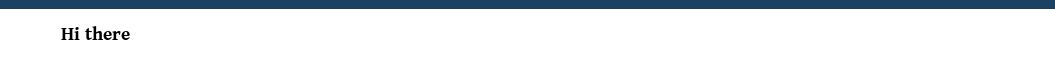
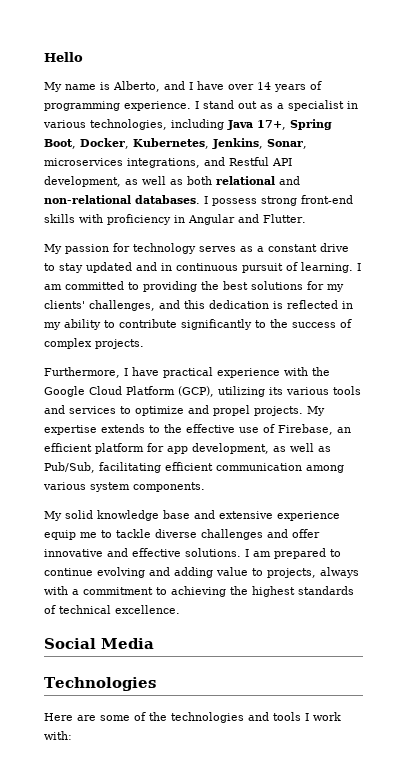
- Hi there
+ Hello
+ My name is Alberto, and I have over 14 years of programming experience. I stand out as a specialist in various technologies, including Java 17+, Spring Boot, Docker, Kubernetes, Jenkins, Sonar, microservices integrations, and Restful API development, as well as both relational and non-relational databases. I possess strong front-end skills with proficiency in Angular and Flutter.
+ My passion for technology serves as a constant drive to stay updated and in continuous pursuit of learning. I am committed to providing the best solutions for my clients' challenges, and this dedication is reflected in my ability to contribute significantly to the success of complex projects.
+ Furthermore, I have practical experience with the Google Cloud Platform (GCP), utilizing its various tools and services to optimize and propel projects. My expertise extends to the effective use of Firebase, an efficient platform for app development, as well as Pub/Sub, facilitating efficient communication among various system components.
+ My solid knowledge base and extensive experience equip me to tackle diverse challenges and offer innovative and effective solutions. I am prepared to continue evolving and adding value to projects, always with a commitment to achieving the highest standards of technical excellence.
+ Social Media
+ Technologies
+ Here are some of the technologies and tools I work with:

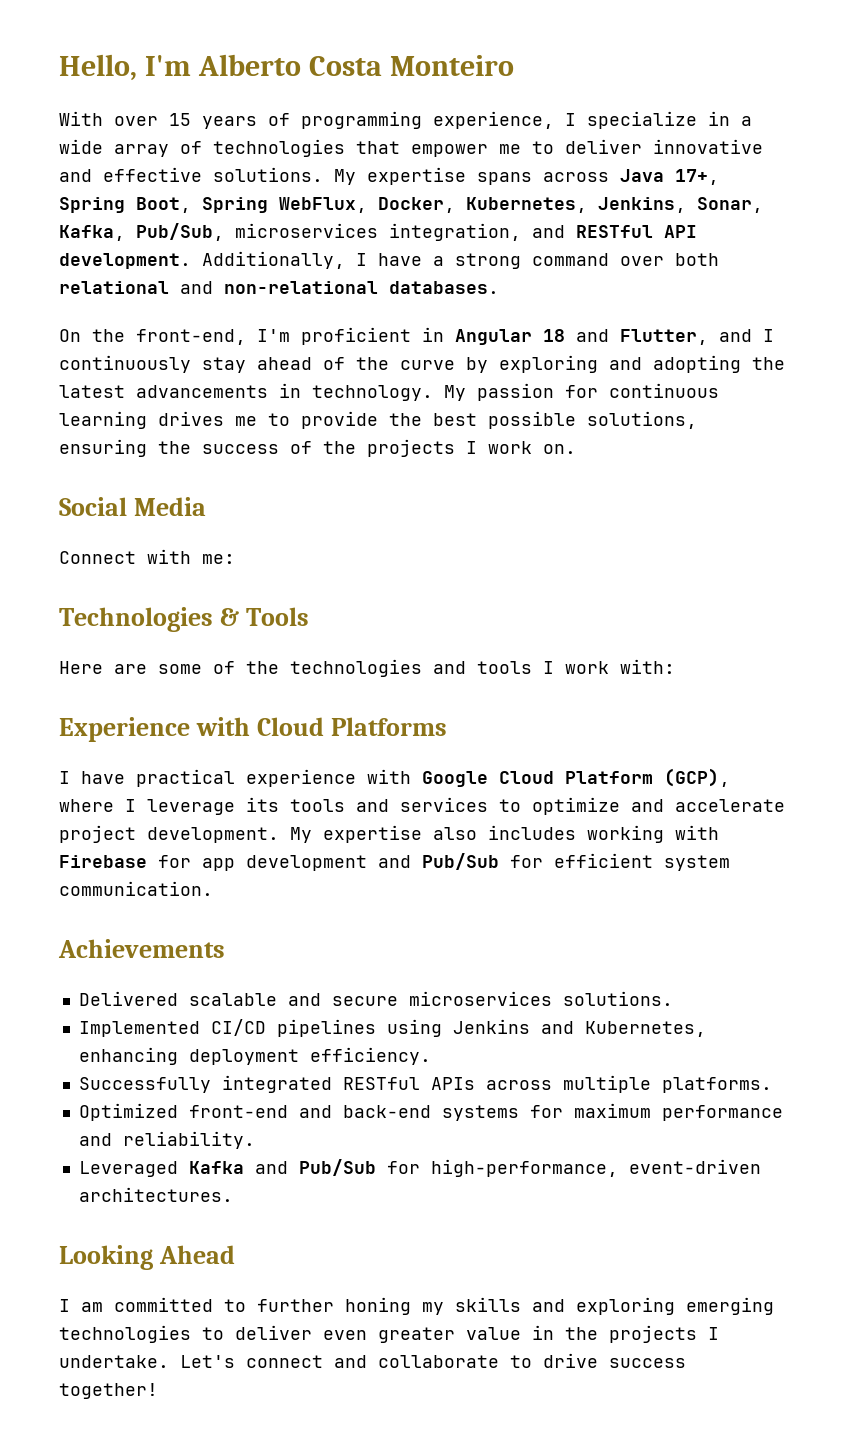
- Hello
- My name is Alberto, and I have over 14 years of programming experience. I stand out as a specialist in various technologies, including Java 17+, Spring Boot, Docker, Kubernetes, Jenkins, Sonar, microservices integrations, and Restful API development, as well as both relational and non-relational databases. I possess strong front-end skills with proficiency in Angular and Flutter.
- My passion for technology serves as a constant drive to stay updated and in continuous pursuit of learning. I am committed to providing the best solutions for my clients' challenges, and this dedication is reflected in my ability to contribute significantly to the success of complex projects.
- Furthermore, I have practical experience with the Google Cloud Platform (GCP), utilizing its various tools and services to optimize and propel projects. My expertise extends to the effective use of Firebase, an efficient platform for app development, as well as Pub/Sub, facilitating efficient communication among various system components.
- My solid knowledge base and extensive experience equip me to tackle diverse challenges and offer innovative and effective solutions. I am prepared to continue evolving and adding value to projects, always with a commitment to achieving the highest standards of technical excellence.
+ Hello, I'm Alberto Costa Monteiro
+ With over 15 years of programming experience, I specialize in a wide array of technologies that empower me to deliver innovative and effective solutions. My expertise spans across Java 17+, Spring Boot, Spring WebFlux, Docker, Kubernetes, Jenkins, Sonar, Kafka, Pub/Sub, microservices integration, and RESTful API development. Additionally, I have a strong command over both relational and non-relational databases.
+ On the front-end, I'm proficient in Angular 18 and Flutter, and I continuously stay ahead of the curve by exploring and adopting the latest advancements in technology. My passion for continuous learning drives me to provide the best possible solutions, ensuring the success of the projects I work on.
+ Connect with me:
- Technologies
+ Technologies & Tools
+ Experience with Cloud Platforms
+ I have practical experience with Google Cloud Platform (GCP), where I leverage its tools and services to optimize and accelerate project development. My expertise also includes working with Firebase for app development and Pub/Sub for efficient system communication.
+ Achievements
+ Delivered scalable and secure microservices solutions.
+ Implemented CI/CD pipelines using Jenkins and Kubernetes, enhancing deployment efficiency.
+ Successfully integrated RESTful APIs across multiple platforms.
+ Optimized front-end and back-end systems for maximum performance and reliability.
+ Leveraged Kafka and Pub/Sub for high-performance, event-driven architectures.
+ Looking Ahead
+ I am committed to further honing my skills and exploring emerging technologies to deliver even greater value in the projects I undertake. Let's connect and collaborate to drive success together!

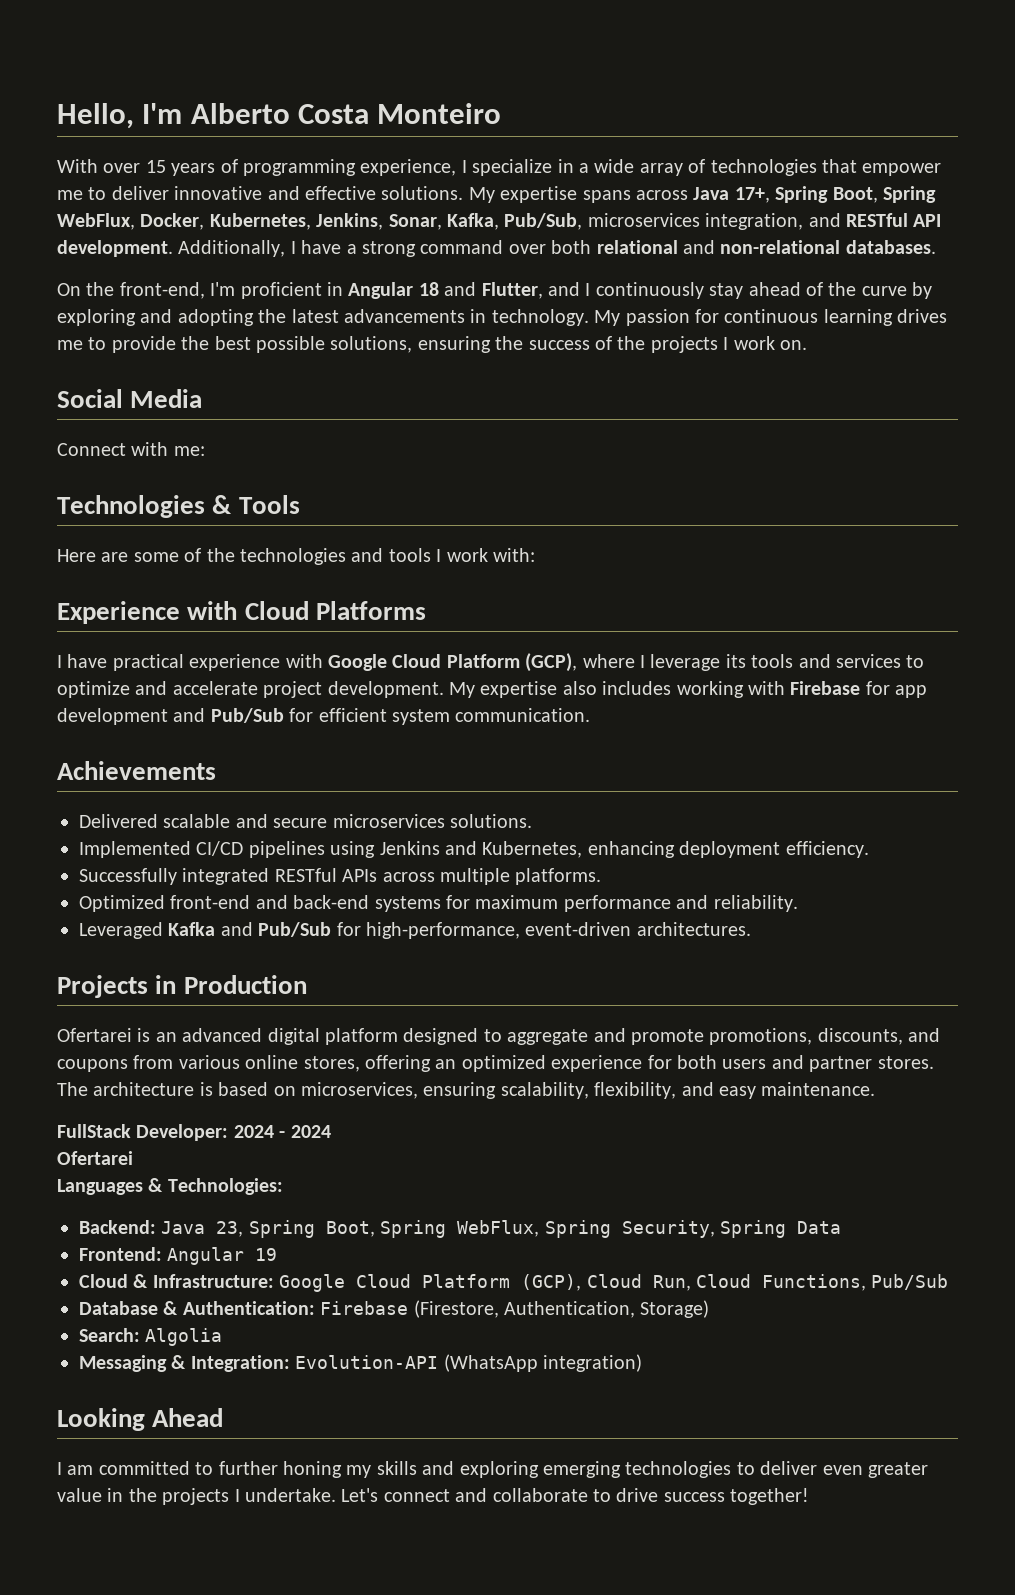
+ Projects in Production
+ Ofertarei is an advanced digital platform designed to aggregate and promote promotions, discounts, and coupons from various online stores, offering an optimized experience for both users and partner stores. The architecture is based on microservices, ensuring scalability, flexibility, and easy maintenance.
+ FullStack Developer: 2024 - 2024
+ Ofertarei
+ Languages & Technologies:
+ Backend: Java 23, Spring Boot, Spring WebFlux, Spring Security, Spring Data
+ Frontend: Angular 19
+ Cloud & Infrastructure: Google Cloud Platform (GCP), Cloud Run, Cloud Functions, Pub/Sub
+ Database & Authentication: Firebase (Firestore, Authentication, Storage)
+ Search: Algolia
+ Messaging & Integration: Evolution-API (WhatsApp integration)

